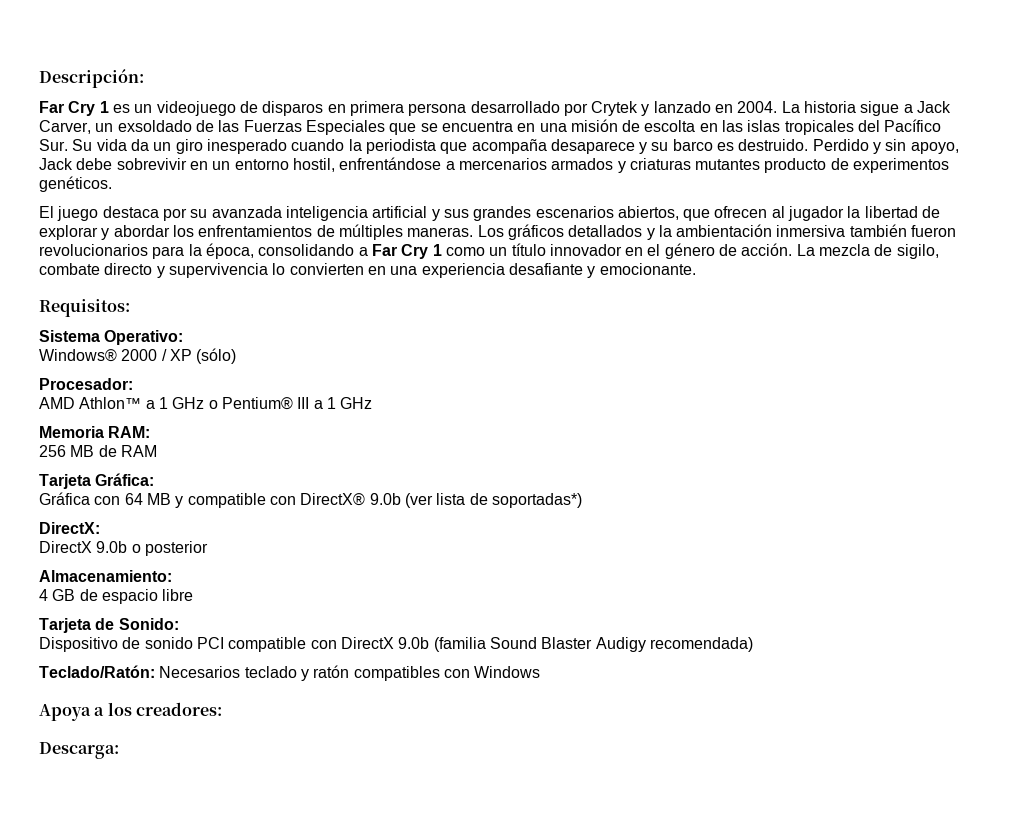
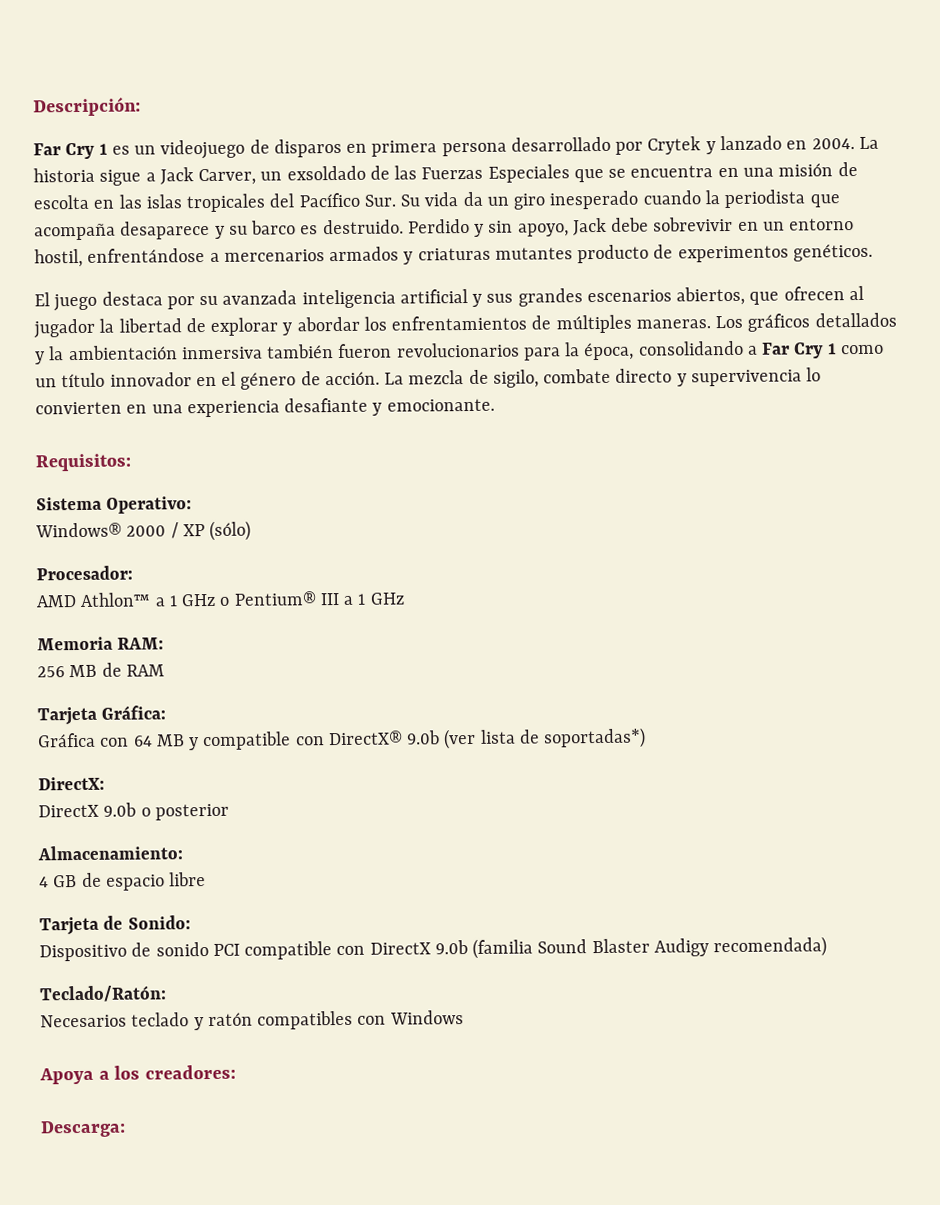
- Teclado/Ratón: Necesarios teclado y ratón compatibles con Windows
+ Teclado/Ratón:
+ Necesarios teclado y ratón compatibles con Windows

